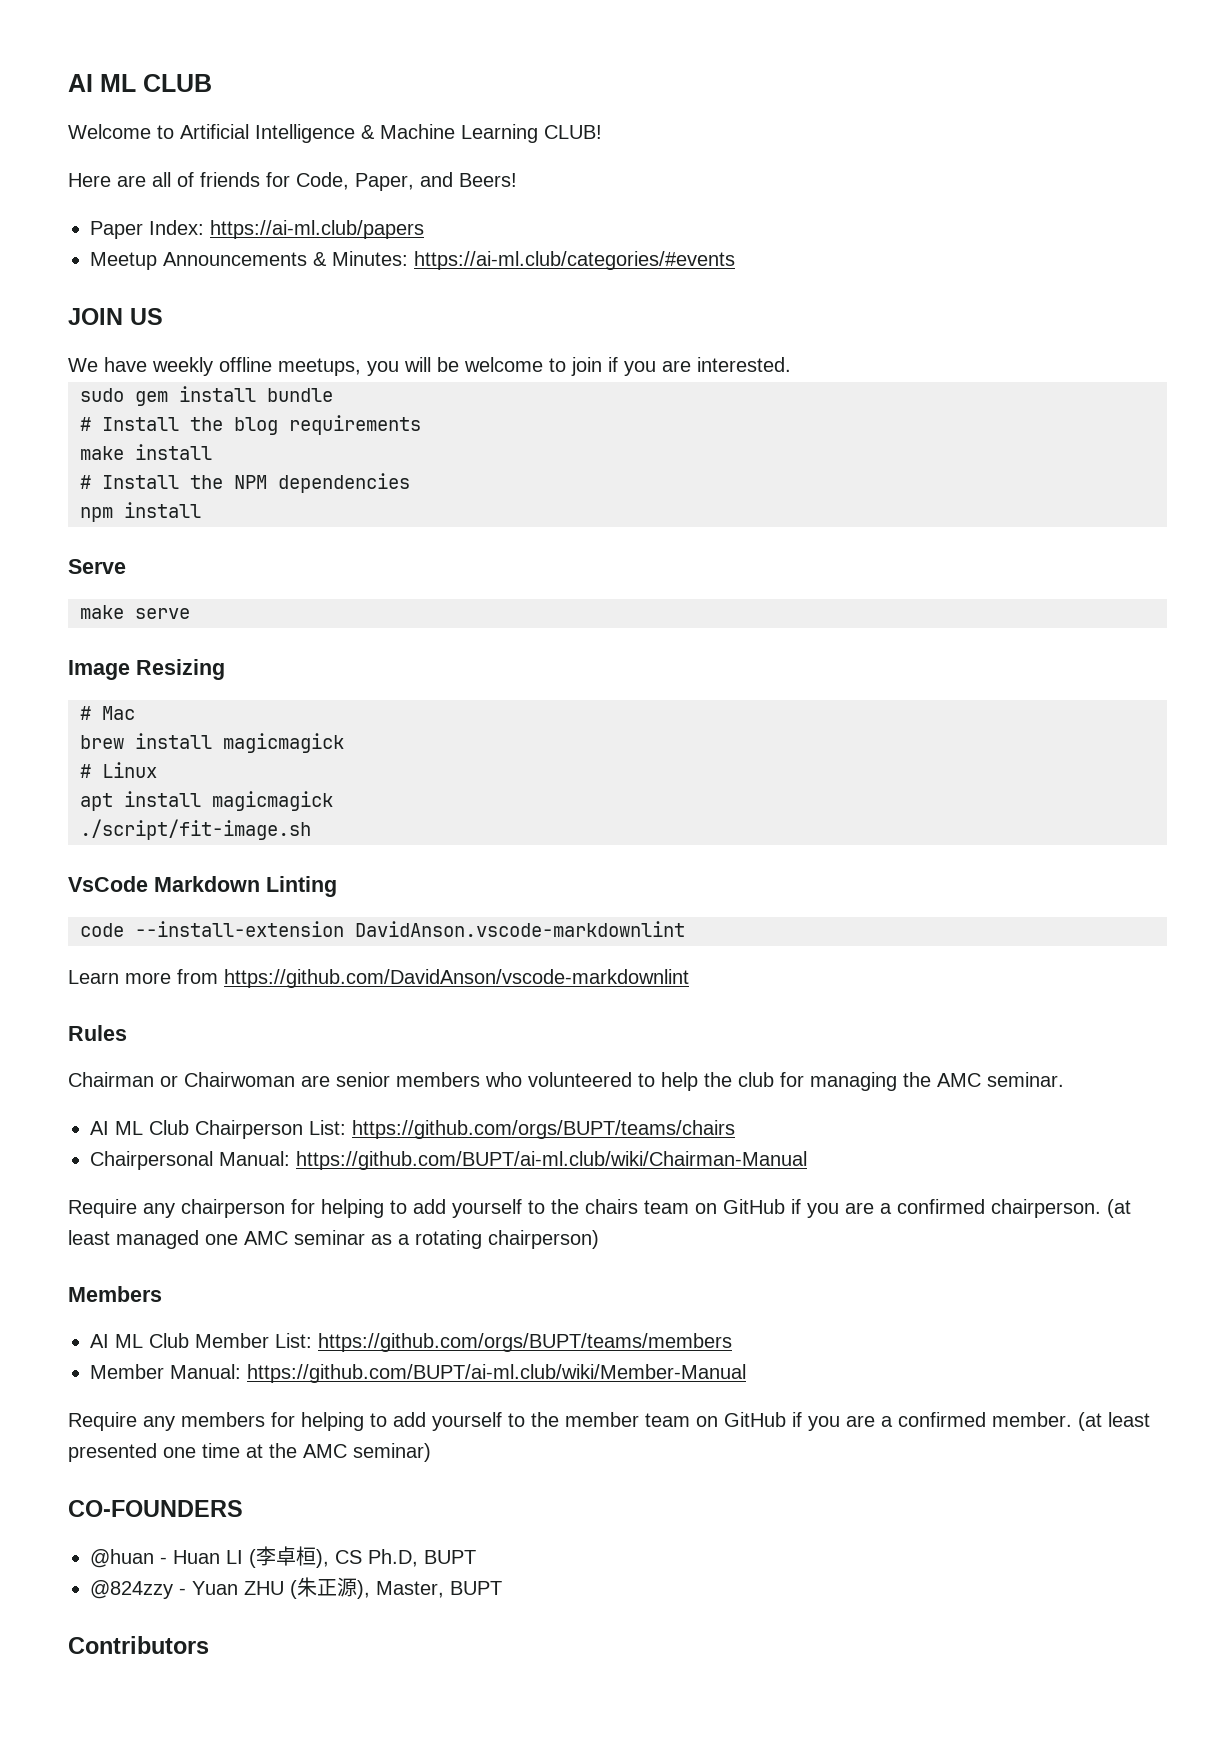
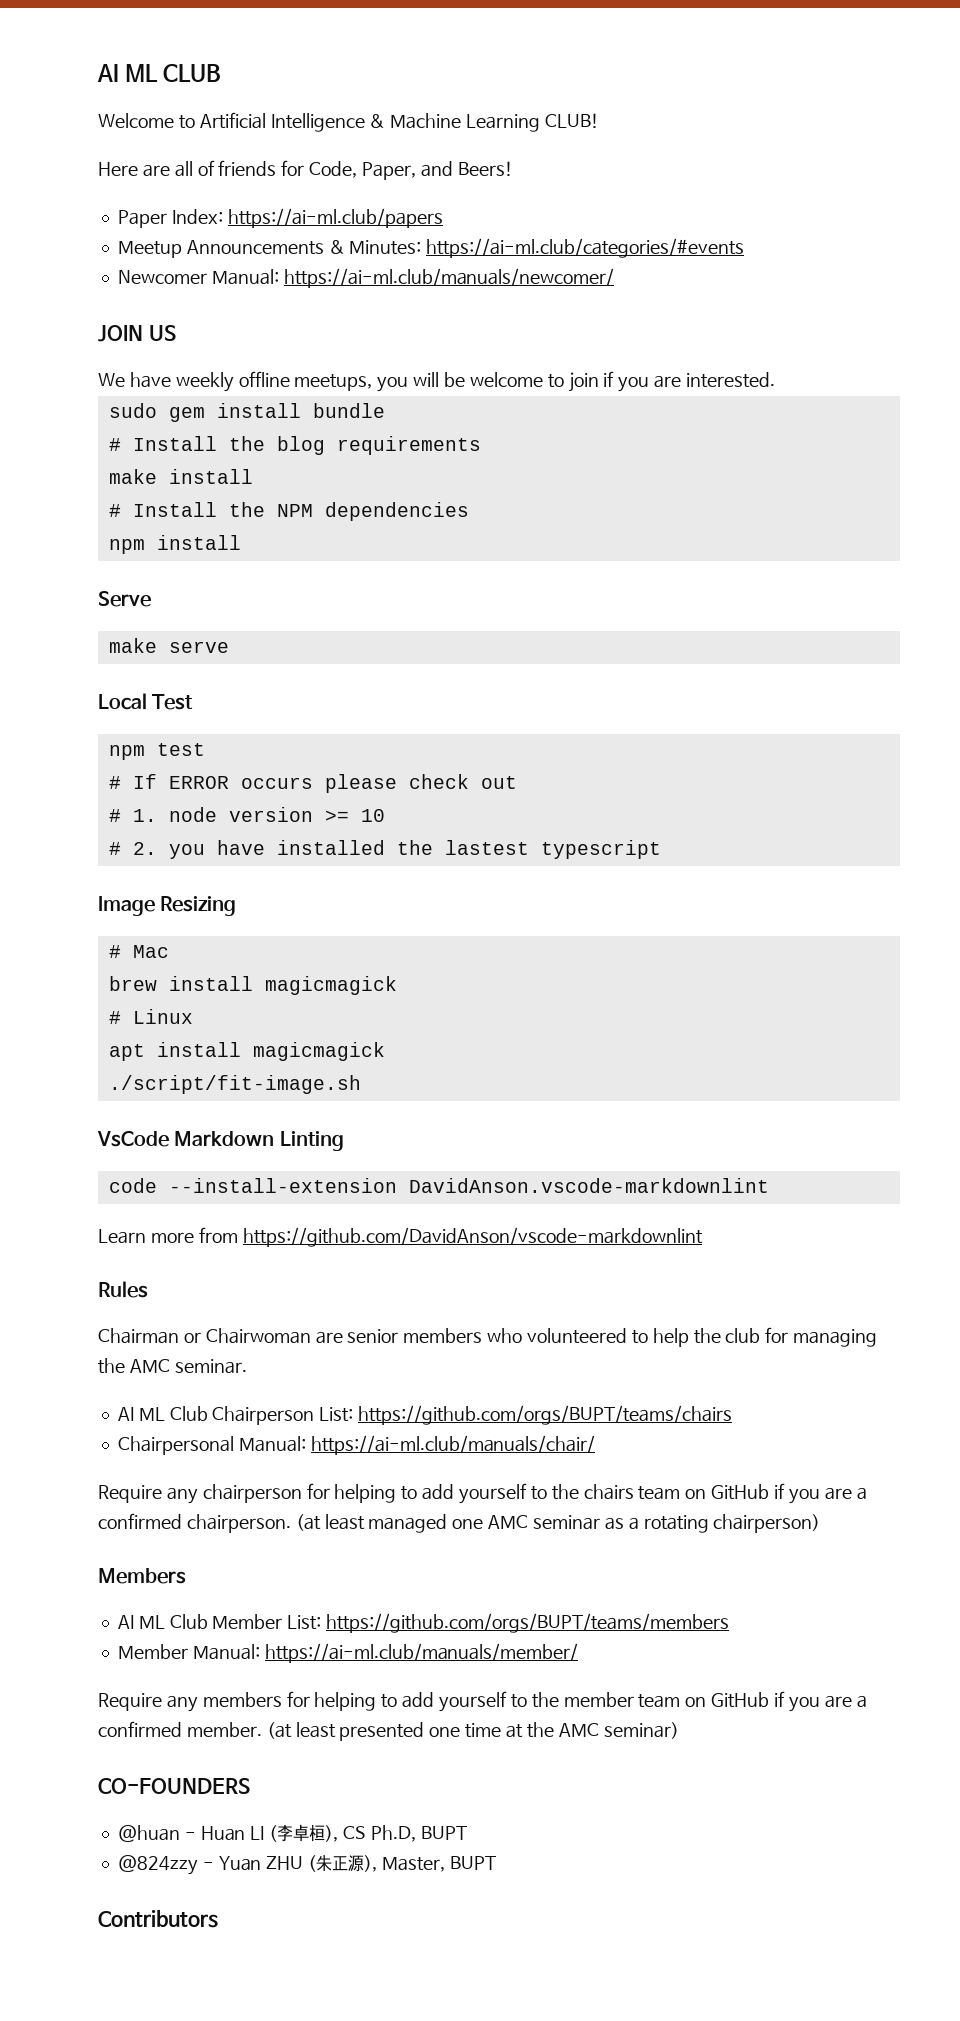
+ Newcomer Manual: https://ai-ml.club/manuals/newcomer/
+ Local Test
+ npm test
+ # If ERROR occurs please check out
+ # 1. node version >= 10
+ # 2. you have installed the lastest typescript
- Chairpersonal Manual: https://github.com/BUPT/ai-ml.club/wiki/Chairman-Manual
+ Chairpersonal Manual: https://ai-ml.club/manuals/chair/
- Member Manual: https://github.com/BUPT/ai-ml.club/wiki/Member-Manual
+ Member Manual: https://ai-ml.club/manuals/member/

